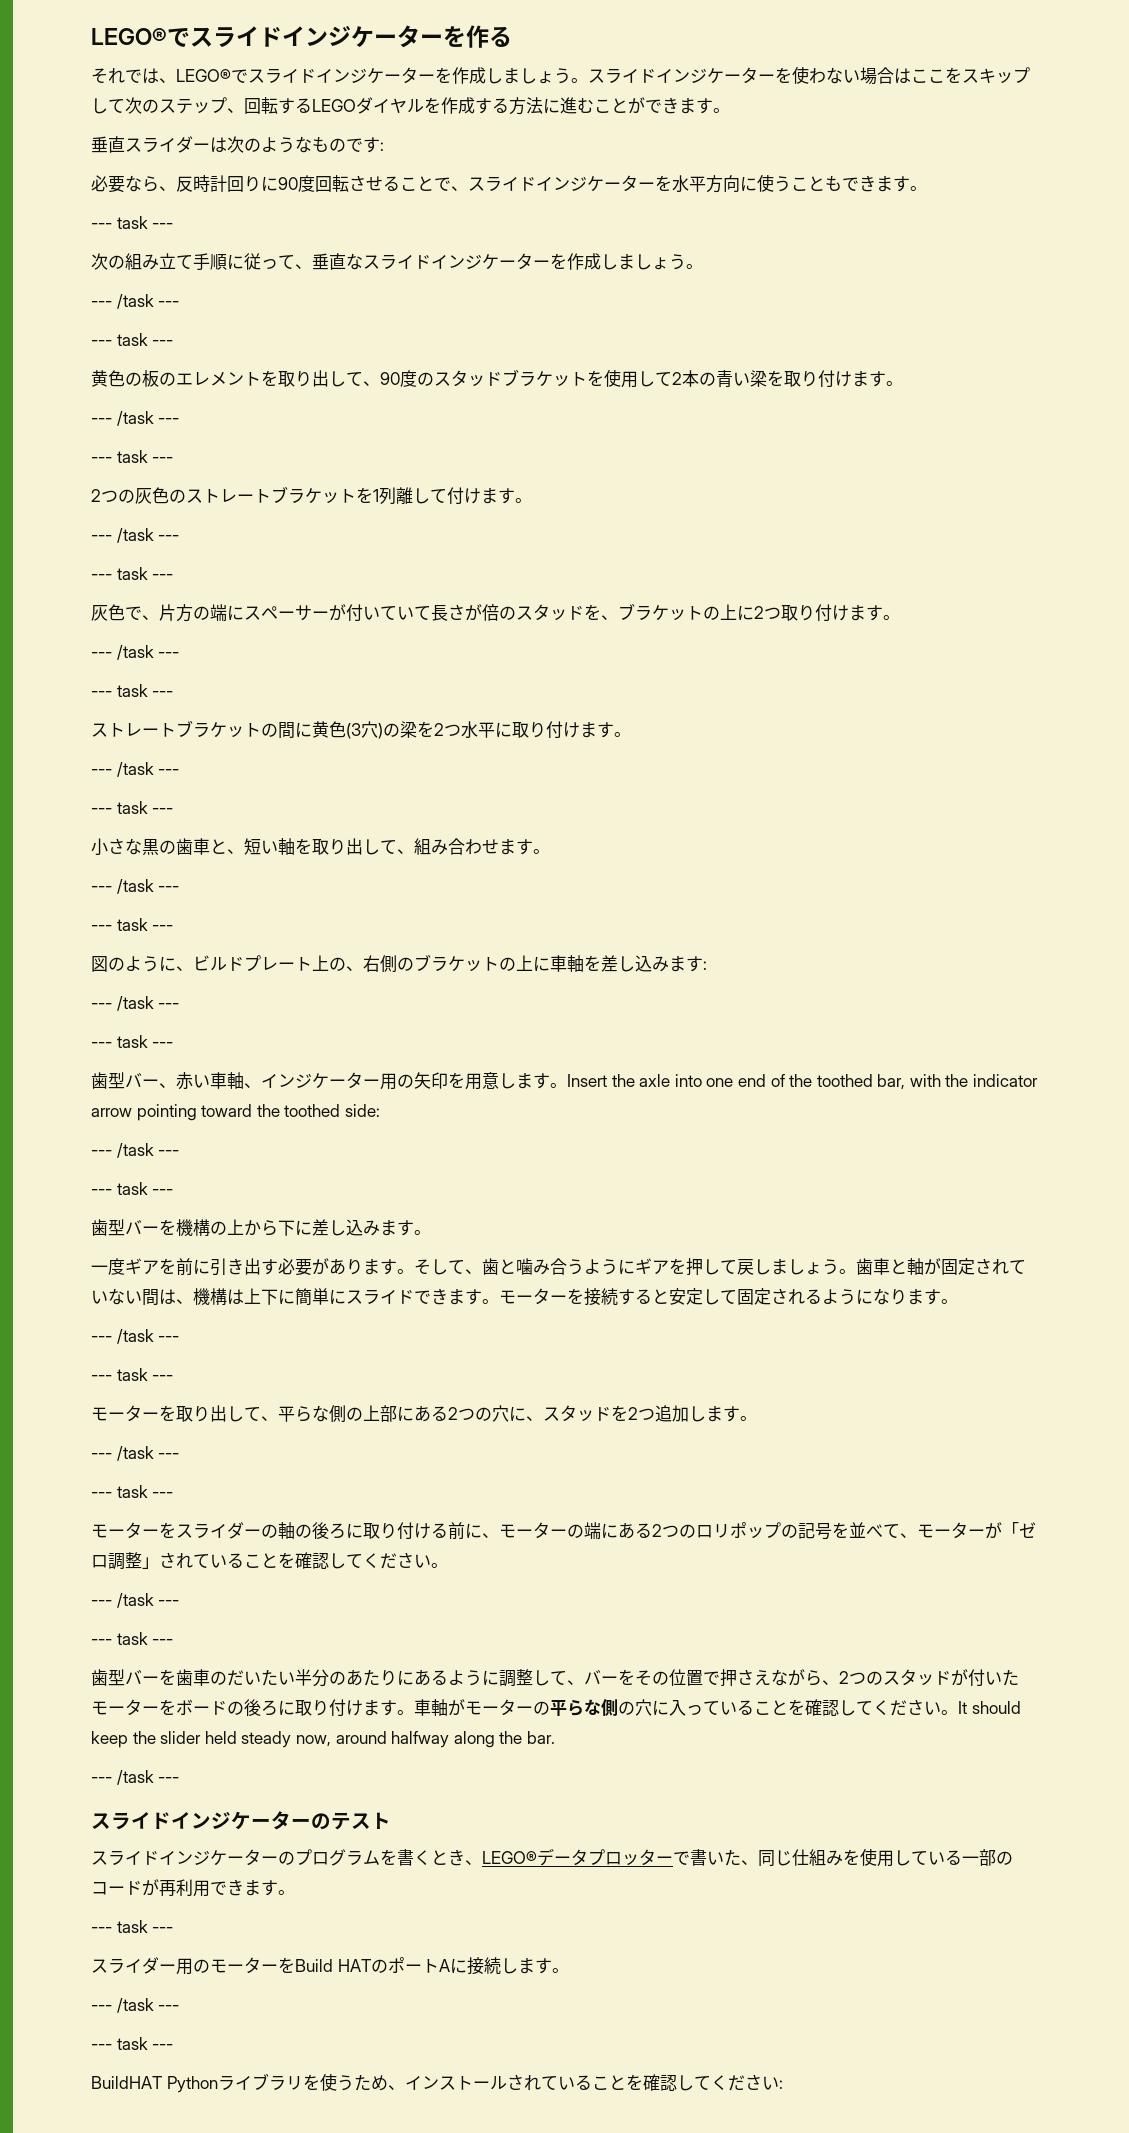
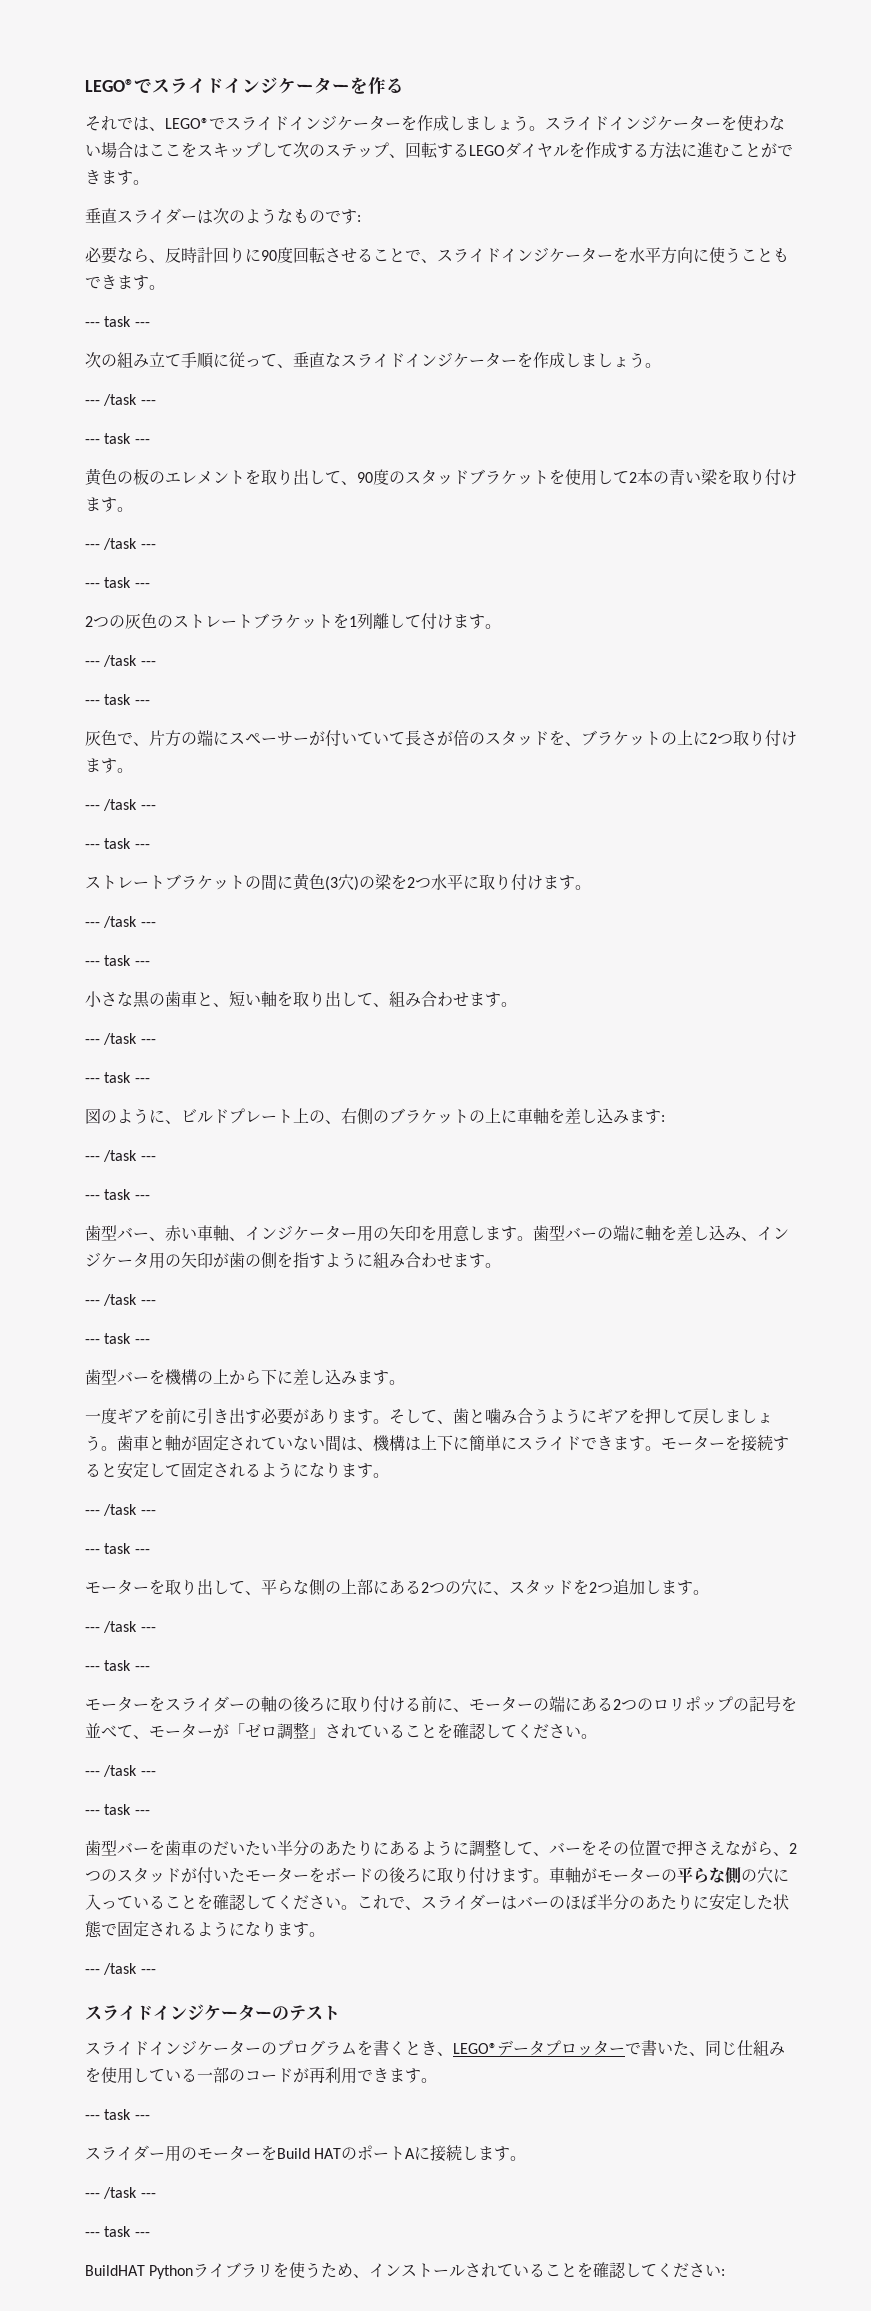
- Insert the axle into one end of the toothed bar, with the indicator arrow pointing toward the toothed side:
+ 歯型バーの端に軸を差し込み、インジケータ用の矢印が歯の側を指すように組み合わせます。
- It should keep the slider held steady now, around halfway along the bar.
+ これで、スライダーはバーのほぼ半分のあたりに安定した状態で固定されるようになります。

